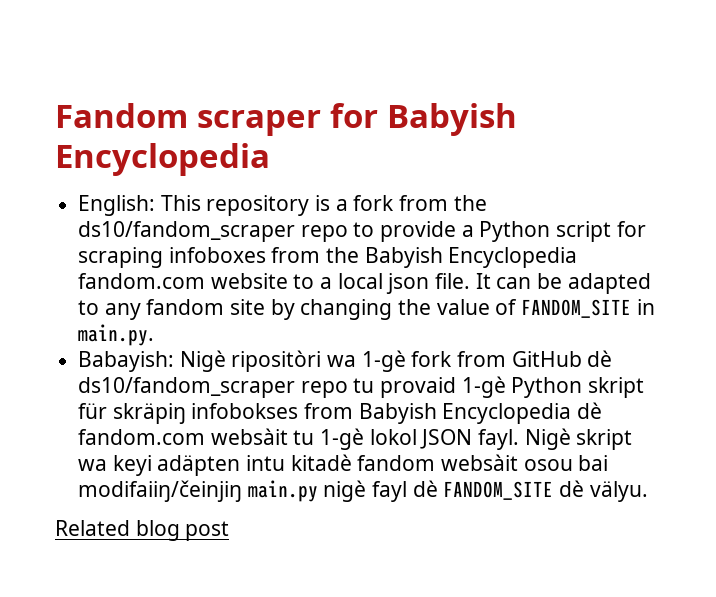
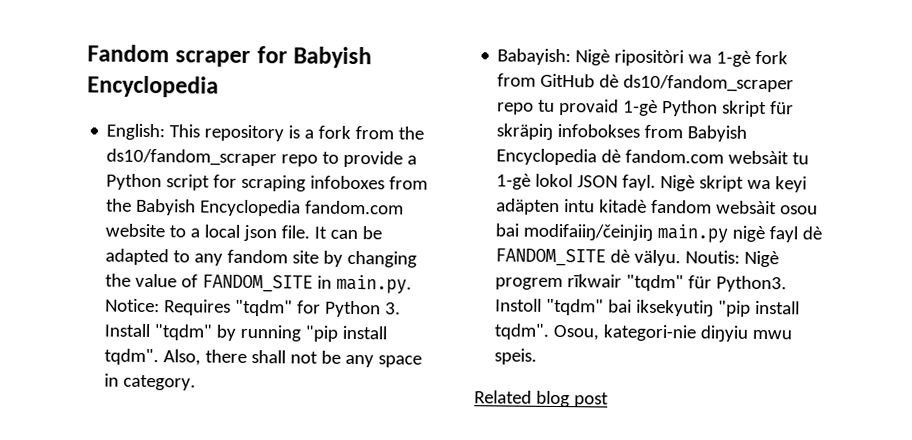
- It can be adapted to any fandom site by changing the value of FANDOM_SITE in main.py.
+ It can be adapted to any fandom site by changing the value of FANDOM_SITE in main.py. Notice: Requires "tqdm" for Python 3. Install "tqdm" by running "pip install tqdm". Also, there shall not be any space in category.
+ Noutis: Nigè progrem rīkwair "tqdm" für Python3. Instoll "tqdm" bai iksekyutiŋ "pip install tqdm". Osou, kategori-nie diŋyiu mwu speis.

